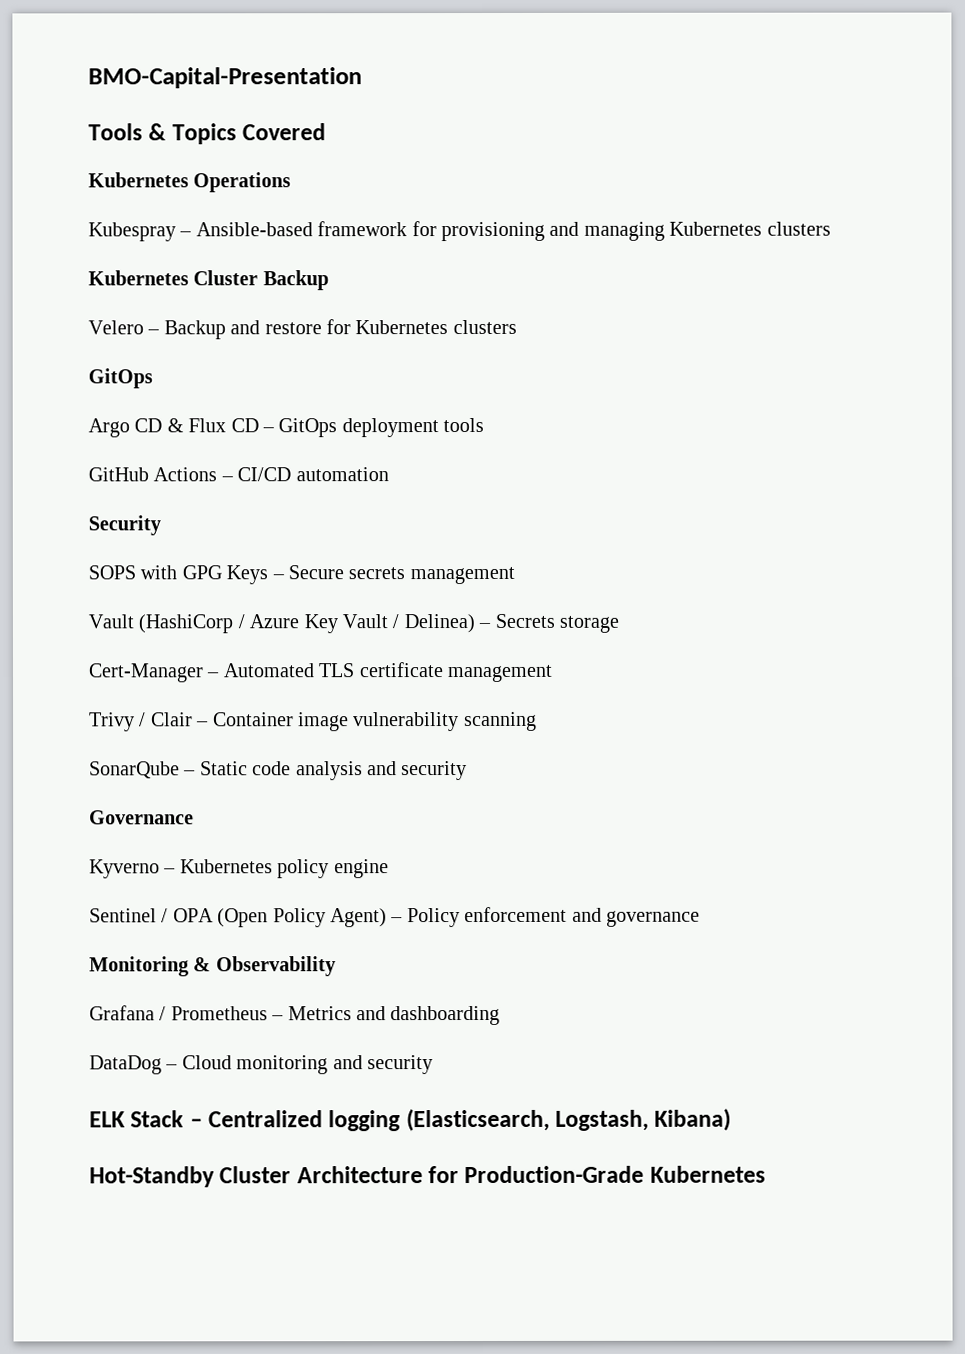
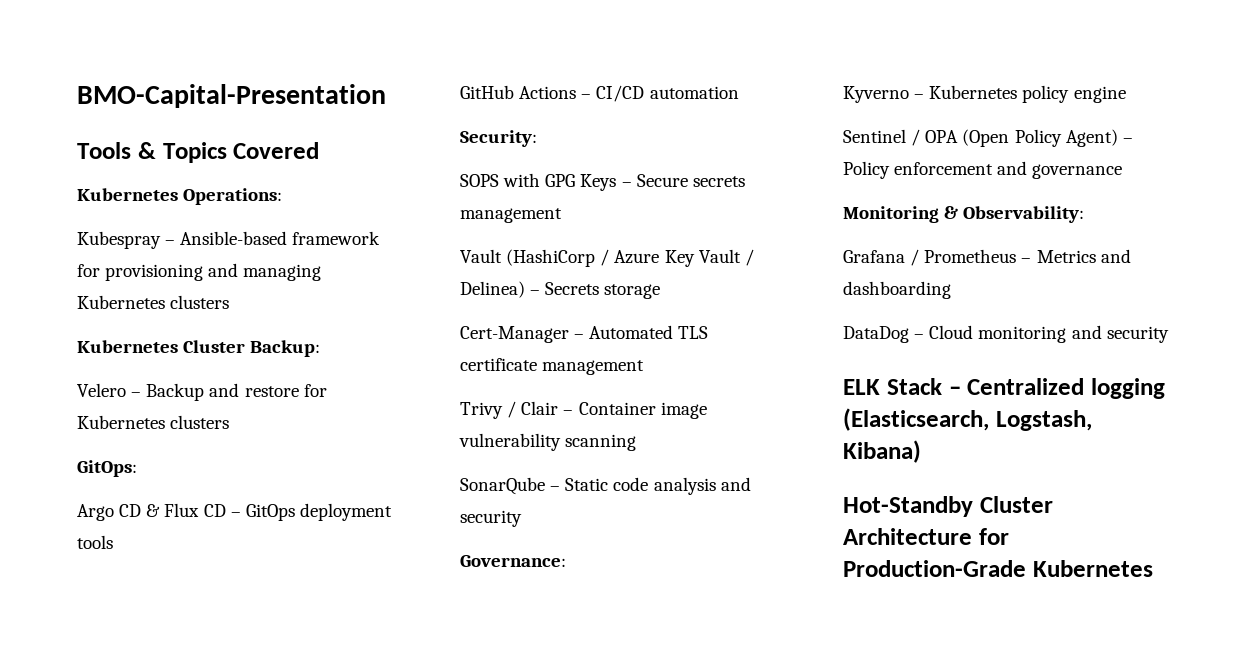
- Kubernetes Operations
+ Kubernetes Operations:
- Kubernetes Cluster Backup
+ Kubernetes Cluster Backup:
  Velero – Backup and restore for Kubernetes clusters
- GitOps
+ GitOps:
- Security
+ Security:
- Governance
+ Governance:
- Monitoring & Observability
+ Monitoring & Observability:

